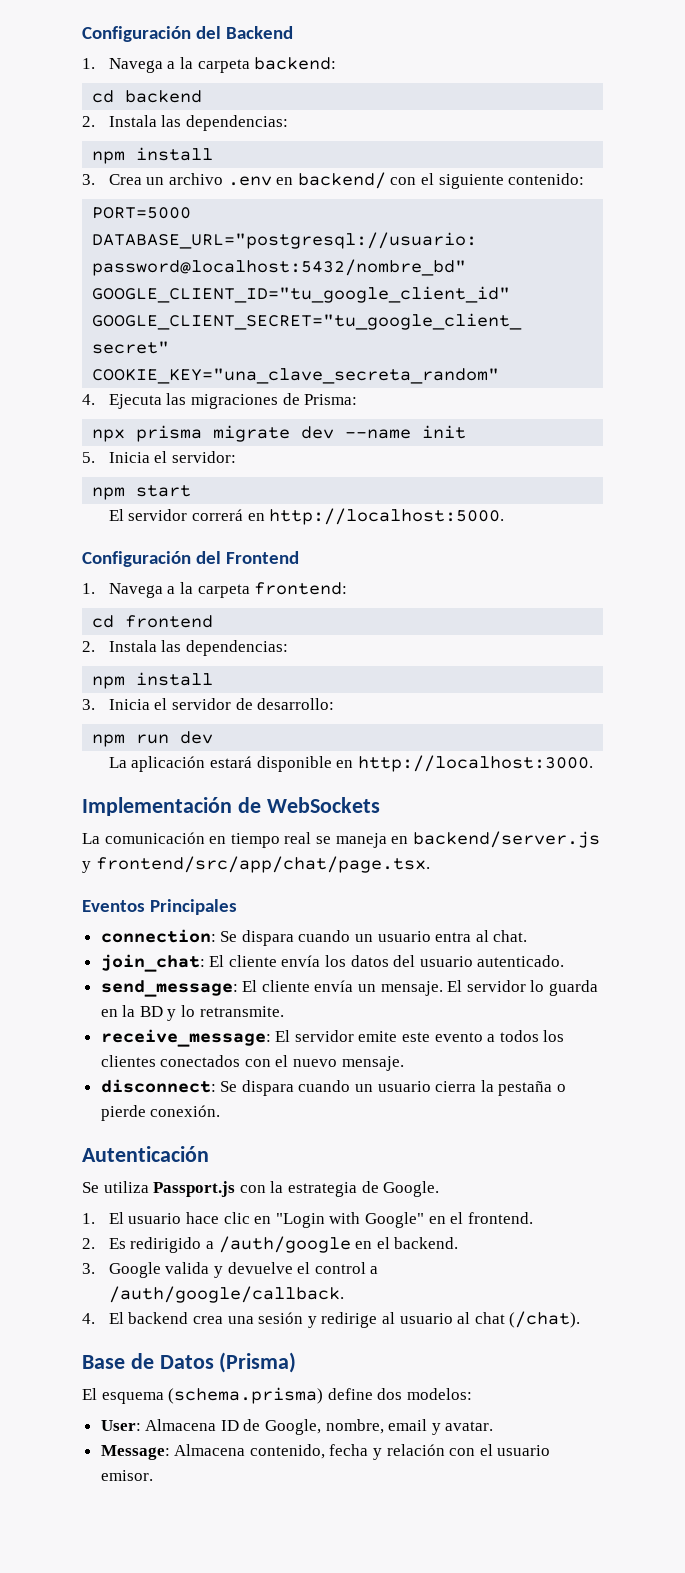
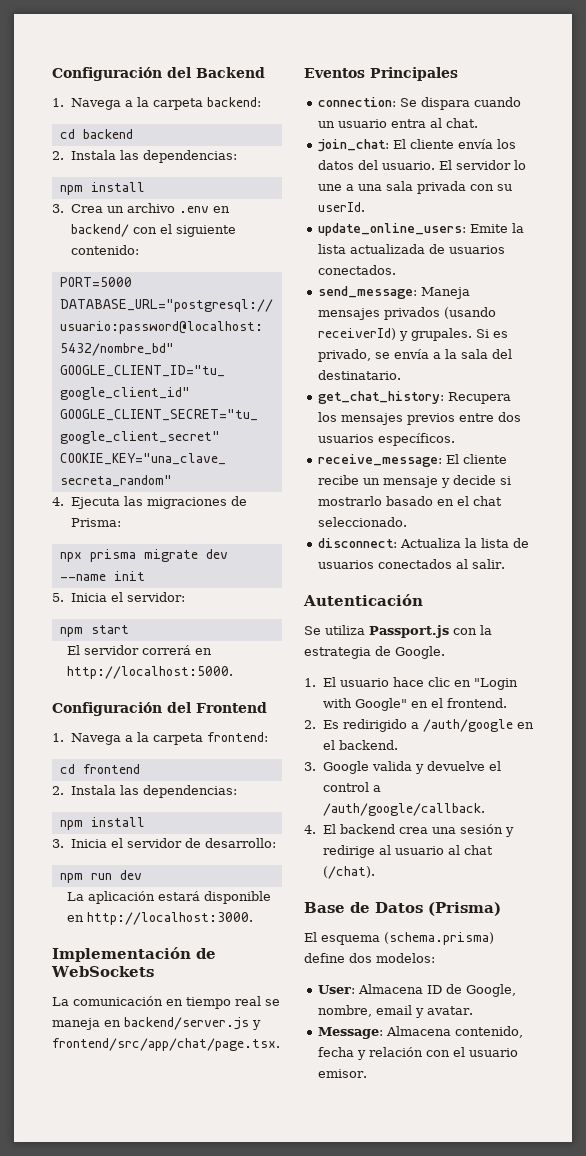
- join_chat: El cliente envía los datos del usuario autenticado.
- send_message: El cliente envía un mensaje. El servidor lo guarda en la BD y lo retransmite.
- receive_message: El servidor emite este evento a todos los clientes conectados con el nuevo mensaje.
- disconnect: Se dispara cuando un usuario cierra la pestaña o pierde conexión.
+ join_chat: El cliente envía los datos del usuario. El servidor lo une a una sala privada con su userId.
+ update_online_users: Emite la lista actualizada de usuarios conectados.
+ send_message: Maneja mensajes privados (usando receiverId) y grupales. Si es privado, se envía a la sala del destinatario.
+ get_chat_history: Recupera los mensajes previos entre dos usuarios específicos.
+ receive_message: El cliente recibe un mensaje y decide si mostrarlo basado en el chat seleccionado.
+ disconnect: Actualiza la lista de usuarios conectados al salir.

